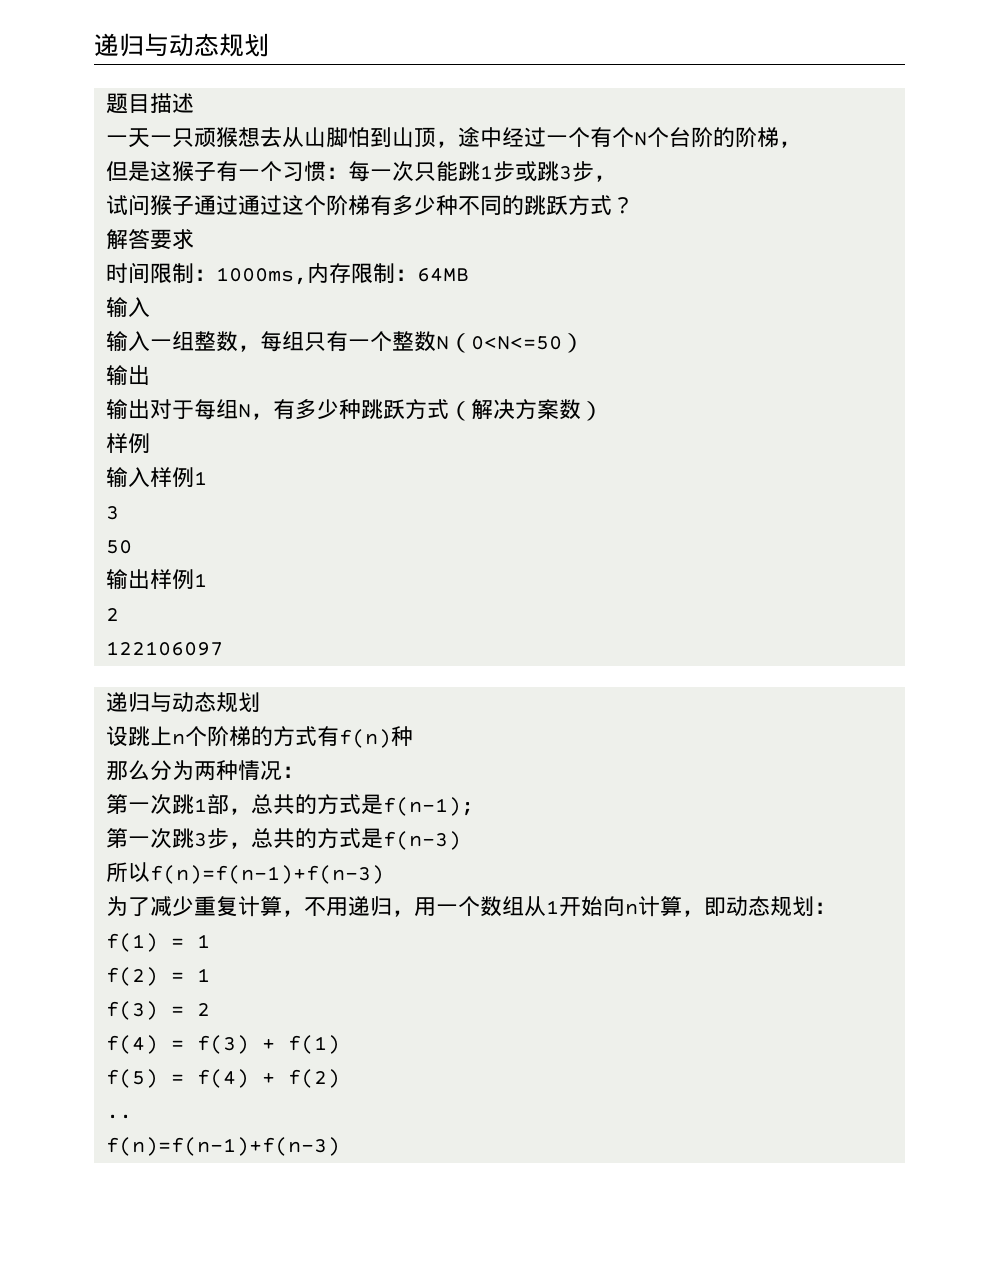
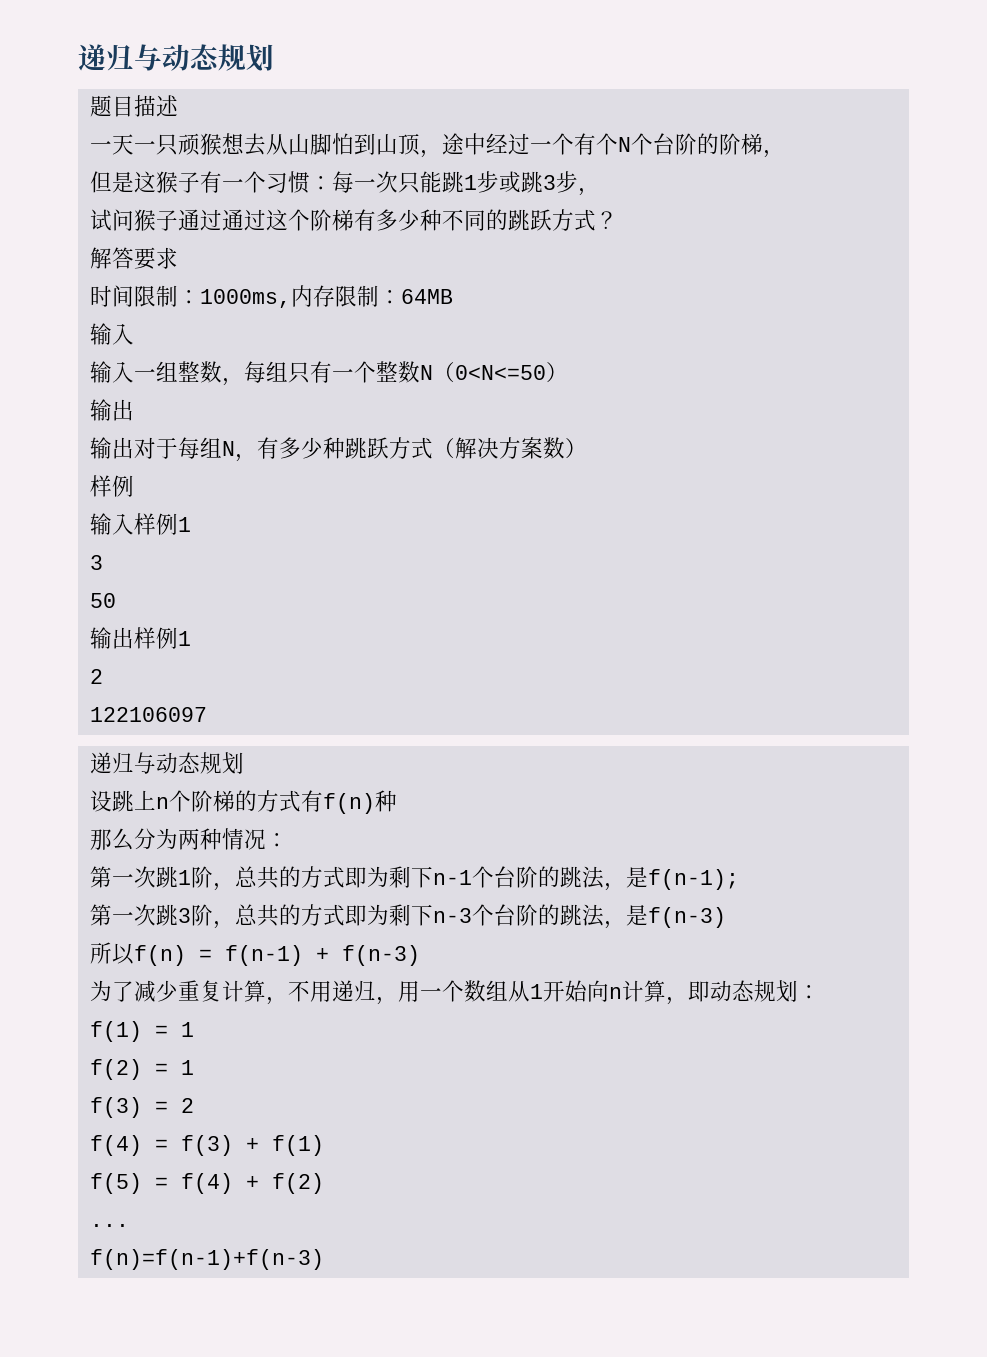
- 第一次跳1部，总共的方式是f(n-1);
+ 第一次跳1阶，总共的方式即为剩下n-1个台阶的跳法，是f(n-1);
- 第一次跳3步，总共的方式是f(n-3)
- 所以f(n)=f(n-1)+f(n-3)
+ 第一次跳3阶，总共的方式即为剩下n-3个台阶的跳法，是f(n-3)
+ 所以f(n) = f(n-1) + f(n-3)
- ..
+ ...

